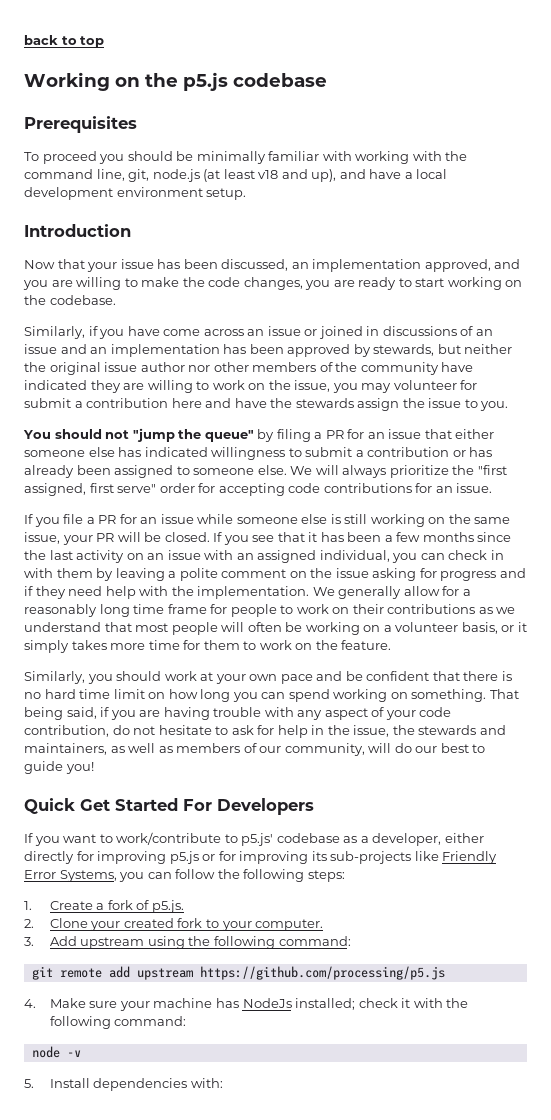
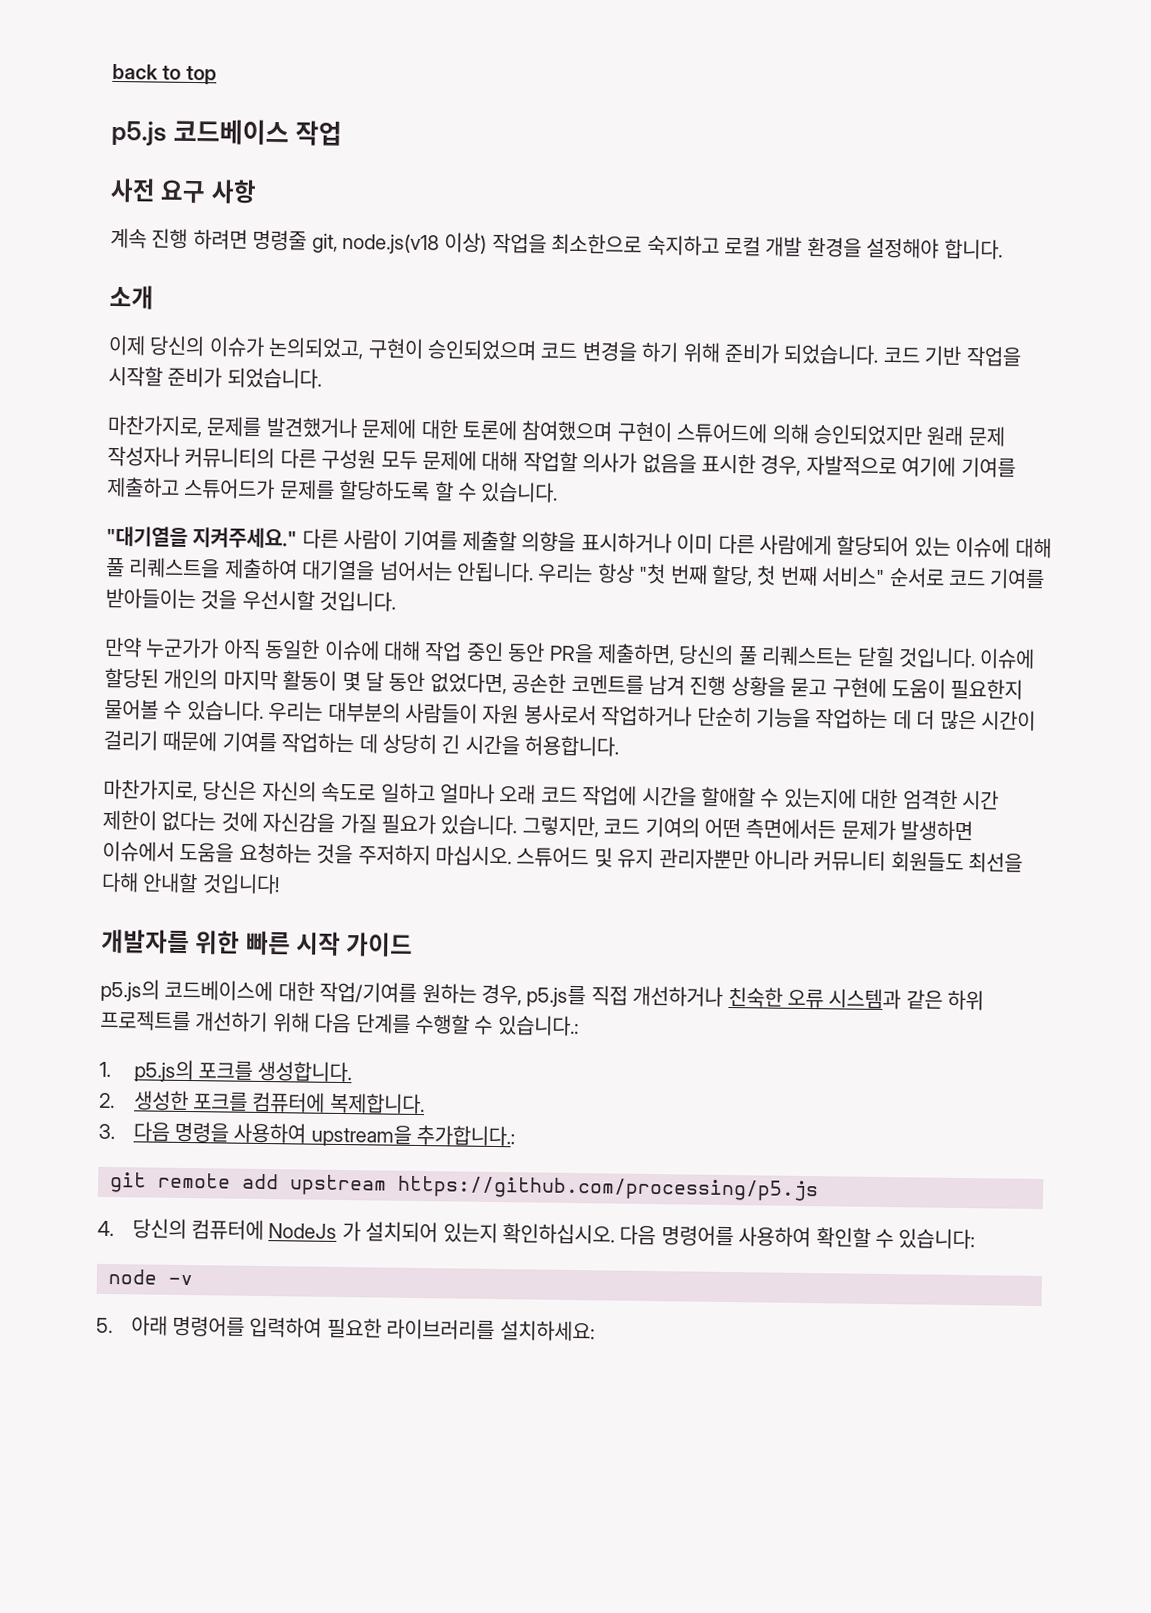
- Working on the p5.js codebase
- Prerequisites
- To proceed you should be minimally familiar with working with the command line, git, node.js (at least v18 and up), and have a local development environment setup.
- Introduction
- Now that your issue has been discussed, an implementation approved, and you are willing to make the code changes, you are ready to start working on the codebase.
- Similarly, if you have come across an issue or joined in discussions of an issue and an implementation has been approved by stewards, but neither the original issue author nor other members of the community have indicated they are willing to work on the issue, you may volunteer for submit a contribution here and have the stewards assign the issue to you.
- You should not "jump the queue" by filing a PR for an issue that either someone else has indicated willingness to submit a contribution or has already been assigned to someone else. We will always prioritize the "first assigned, first serve" order for accepting code contributions for an issue.
- If you file a PR for an issue while someone else is still working on the same issue, your PR will be closed. If you see that it has been a few months since the last activity on an issue with an assigned individual, you can check in with them by leaving a polite comment on the issue asking for progress and if they need help with the implementation. We generally allow for a reasonably long time frame for people to work on their contributions as we understand that most people will often be working on a volunteer basis, or it simply takes more time for them to work on the feature.
- Similarly, you should work at your own pace and be confident that there is no hard time limit on how long you can spend working on something. That being said, if you are having trouble with any aspect of your code contribution, do not hesitate to ask for help in the issue, the stewards and maintainers, as well as members of our community, will do our best to guide you!
- Quick Get Started For Developers
- If you want to work/contribute to p5.js' codebase as a developer, either directly for improving p5.js or for improving its sub-projects like Friendly Error Systems, you can follow the following steps:
- 1. Create a fork of p5.js.
- 2. Clone your created fork to your computer.
- 3. Add upstream using the following command:
+ p5.js 코드베이스 작업
+ 사전 요구 사항
+ 계속 진행 하려면 명령줄 git, node.js(v18 이상) 작업을 최소한으로 숙지하고 로컬 개발 환경을 설정해야 합니다.
+ 소개
+ 이제 당신의 이슈가 논의되었고, 구현이 승인되었으며 코드 변경을 하기 위해 준비가 되었습니다. 코드 기반 작업을 시작할 준비가 되었습니다.
+ 마찬가지로, 문제를 발견했거나 문제에 대한 토론에 참여했으며 구현이 스튜어드에 의해 승인되었지만 원래 문제 작성자나 커뮤니티의 다른 구성원 모두 문제에 대해 작업할 의사가 없음을 표시한 경우, 자발적으로 여기에 기여를 제출하고 스튜어드가 문제를 할당하도록 할 수 있습니다.
+ "대기열을 지켜주세요." 다른 사람이 기여를 제출할 의향을 표시하거나 이미 다른 사람에게 할당되어 있는 이슈에 대해 풀 리퀘스트을 제출하여 대기열을 넘어서는 안됩니다. 우리는 항상 "첫 번째 할당, 첫 번째 서비스" 순서로 코드 기여를 받아들이는 것을 우선시할 것입니다.
+ 만약 누군가가 아직 동일한 이슈에 대해 작업 중인 동안 PR을 제출하면, 당신의 풀 리퀘스트는 닫힐 것입니다. 이슈에 할당된 개인의 마지막 활동이 몇 달 동안 없었다면, 공손한 코멘트를 남겨 진행 상황을 묻고 구현에 도움이 필요한지 물어볼 수 있습니다. 우리는 대부분의 사람들이 자원 봉사로서 작업하거나 단순히 기능을 작업하는 데 더 많은 시간이 걸리기 때문에 기여를 작업하는 데 상당히 긴 시간을 허용합니다.
+ 마찬가지로, 당신은 자신의 속도로 일하고 얼마나 오래 코드 작업에 시간을 할애할 수 있는지에 대한 엄격한 시간 제한이 없다는 것에 자신감을 가질 필요가 있습니다. 그렇지만, 코드 기여의 어떤 측면에서든 문제가 발생하면 이슈에서 도움을 요청하는 것을 주저하지 마십시오. 스튜어드 및 유지 관리자뿐만 아니라 커뮤니티 회원들도 최선을 다해 안내할 것입니다!
+ 개발자를 위한 빠른 시작 가이드
+ p5.js의 코드베이스에 대한 작업/기여를 원하는 경우, p5.js를 직접 개선하거나 친숙한 오류 시스템과 같은 하위 프로젝트를 개선하기 위해 다음 단계를 수행할 수 있습니다.:
+ 1. p5.js의 포크를 생성합니다.
+ 2. 생성한 포크를 컴퓨터에 복제합니다.
+ 3. 다음 명령을 사용하여 upstream을 추가합니다.:
- 4. Make sure your machine has NodeJs installed; check it with the following command:
+ 4. 당신의 컴퓨터에 NodeJs 가 설치되어 있는지 확인하십시오. 다음 명령어를 사용하여 확인할 수 있습니다:
  node -v
- 5. Install dependencies with:
+ 5. 아래 명령어를 입력하여 필요한 라이브러리를 설치하세요:

